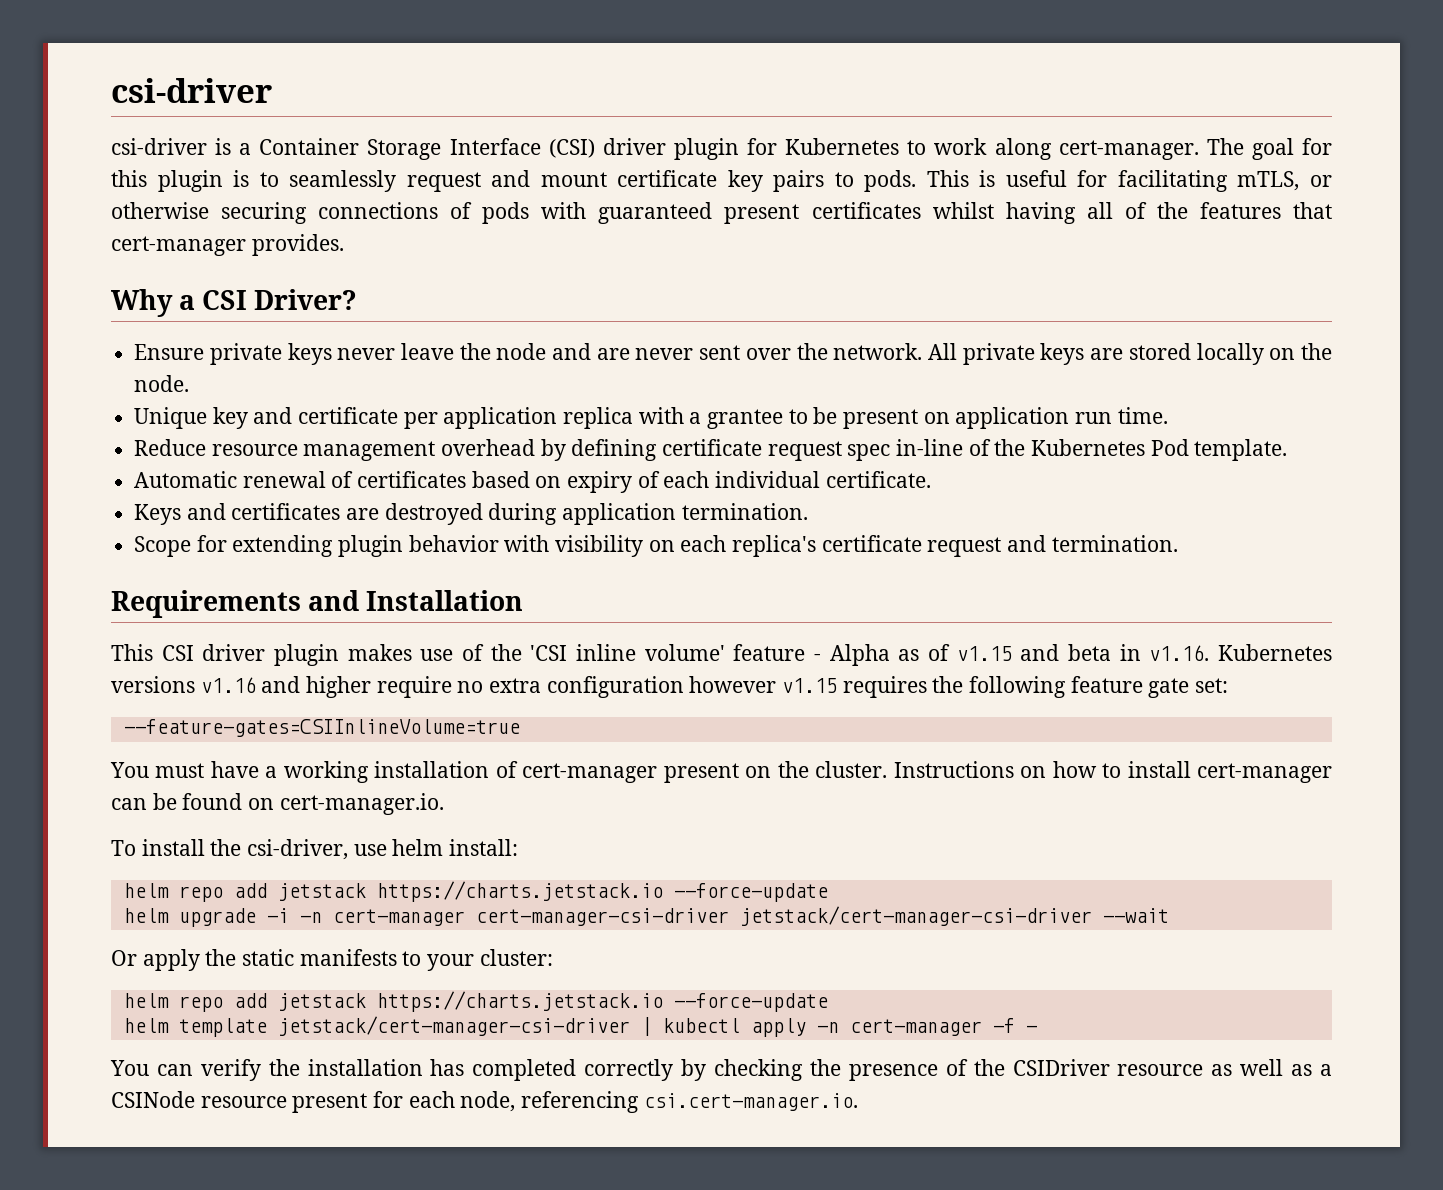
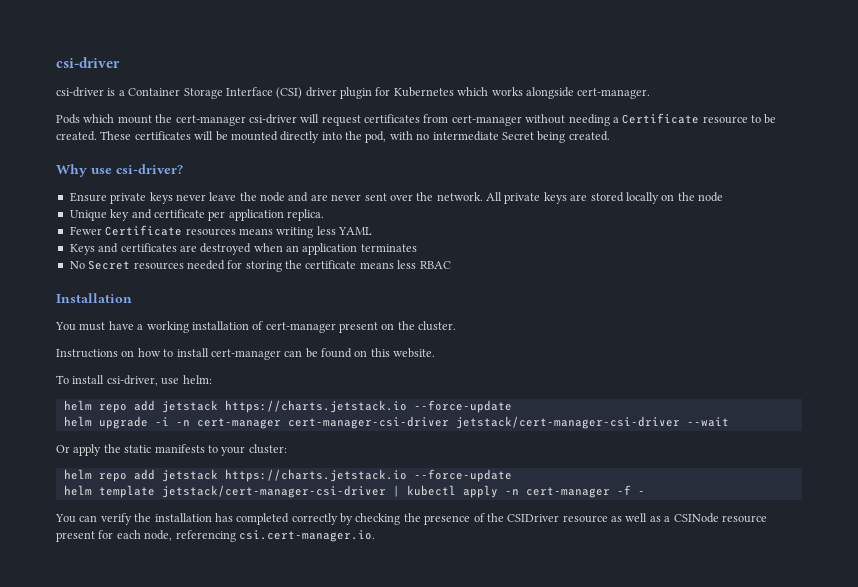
- csi-driver is a Container Storage Interface (CSI) driver plugin for Kubernetes to work along cert-manager. The goal for this plugin is to seamlessly request and mount certificate key pairs to pods. This is useful for facilitating mTLS, or otherwise securing connections of pods with guaranteed present certificates whilst having all of the features that cert-manager provides.
- Why a CSI Driver?
+ csi-driver is a Container Storage Interface (CSI) driver plugin for Kubernetes which works alongside cert-manager.
+ Pods which mount the cert-manager csi-driver will request certificates from cert-manager without needing a Certificate resource to be created. These certificates will be mounted directly into the pod, with no intermediate Secret being created.
+ Why use csi-driver?
- All private keys are stored locally on the node.
+ All private keys are stored locally on the node
- Unique key and certificate per application replica with a grantee to be present on application run time.
- Reduce resource management overhead by defining certificate request spec in-line of the Kubernetes Pod template.
- Automatic renewal of certificates based on expiry of each individual certificate.
+ Unique key and certificate per application replica.
+ Fewer Certificate resources means writing less YAML
- Keys and certificates are destroyed during application termination.
- Scope for extending plugin behavior with visibility on each replica's certificate request and termination.
- Requirements and Installation
- This CSI driver plugin makes use of the 'CSI inline volume' feature - Alpha as of v1.15 and beta in v1.16. Kubernetes versions v1.16 and higher require no extra configuration however v1.15 requires the following feature gate set:
- --feature-gates=CSIInlineVolume=true
+ Keys and certificates are destroyed when an application terminates
+ No Secret resources needed for storing the certificate means less RBAC
+ Installation
- You must have a working installation of cert-manager present on the cluster. Instructions on how to install cert-manager can be found on cert-manager.io.
+ You must have a working installation of cert-manager present on the cluster.
+ Instructions on how to install cert-manager can be found on this website.
- To install the csi-driver, use helm install:
+ To install csi-driver, use helm:

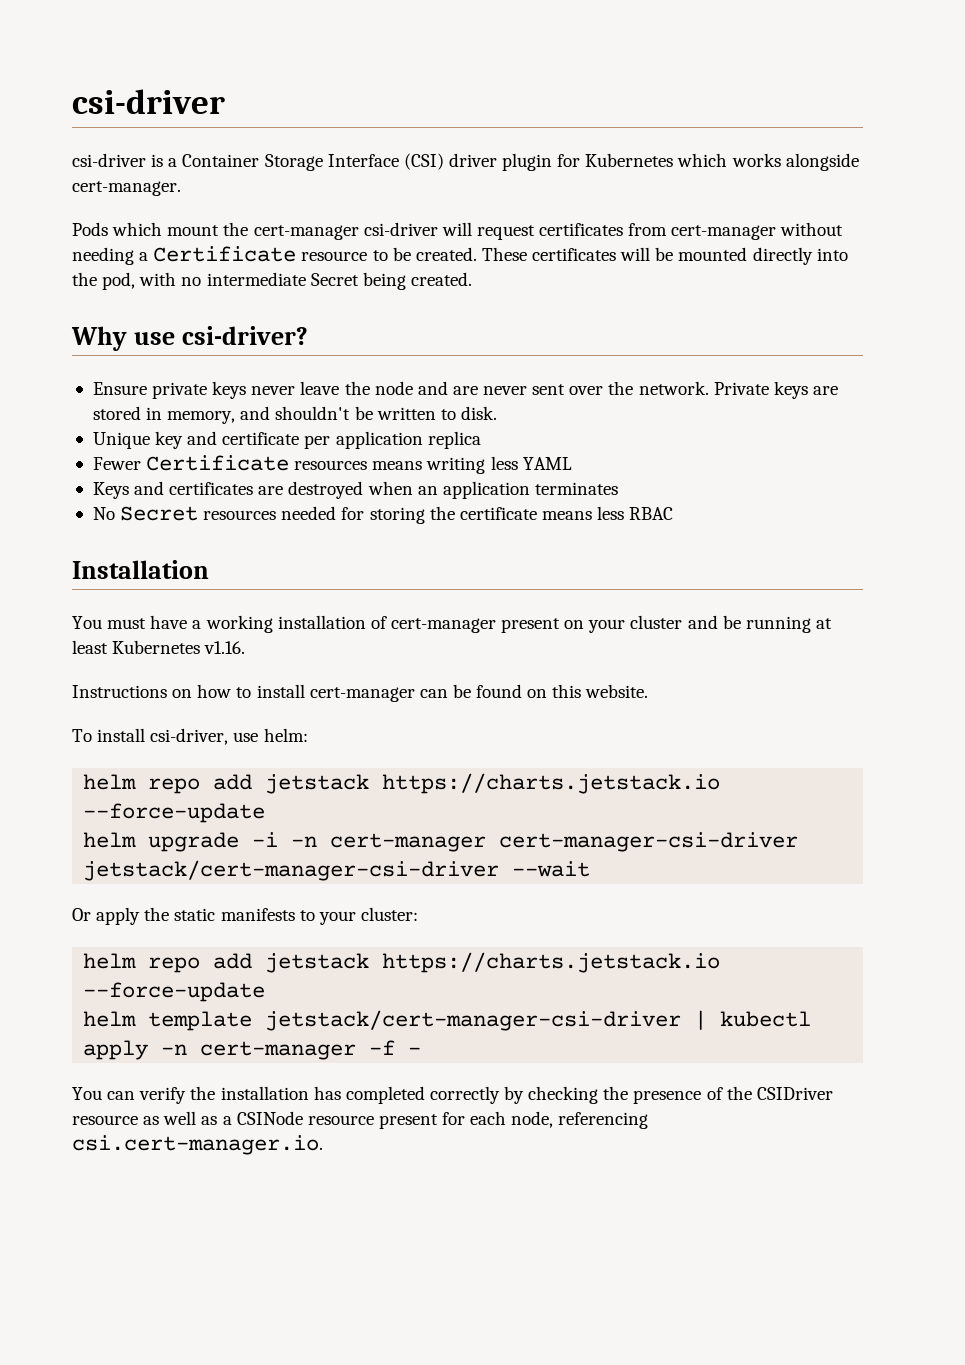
- All private keys are stored locally on the node
+ Private keys are stored in memory, and shouldn't be written to disk.
- Unique key and certificate per application replica.
+ Unique key and certificate per application replica
- You must have a working installation of cert-manager present on the cluster.
+ You must have a working installation of cert-manager present on your cluster and be running at least Kubernetes v1.16.

